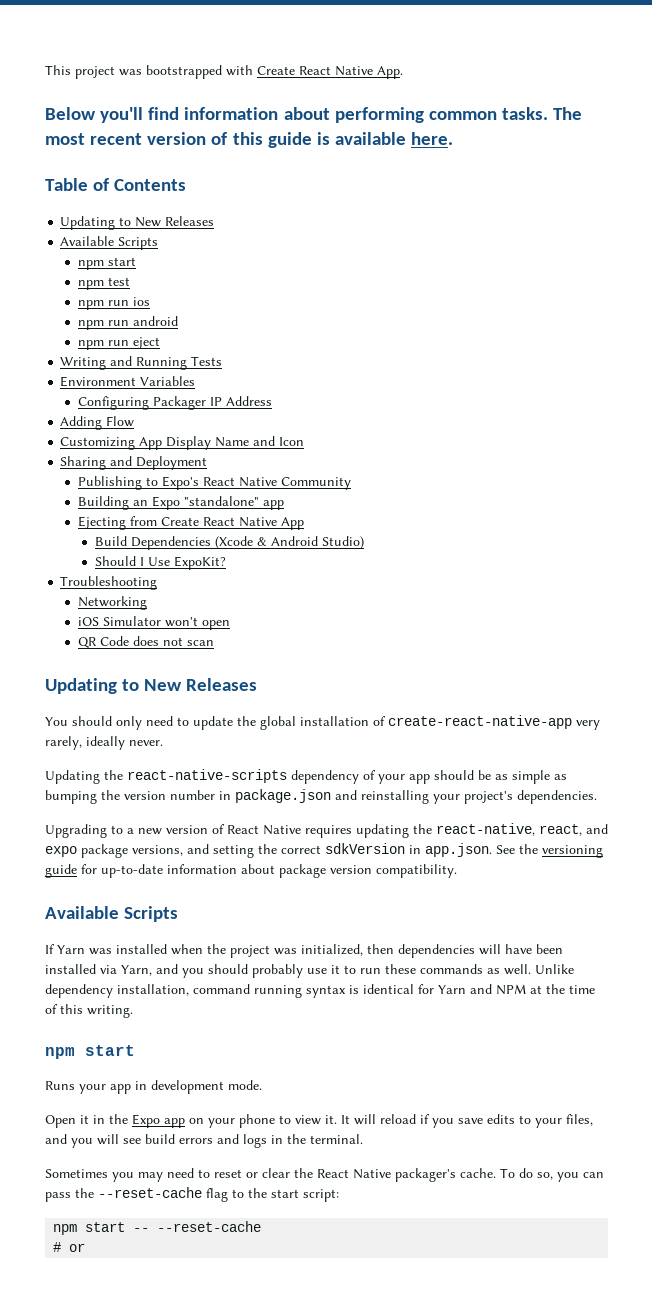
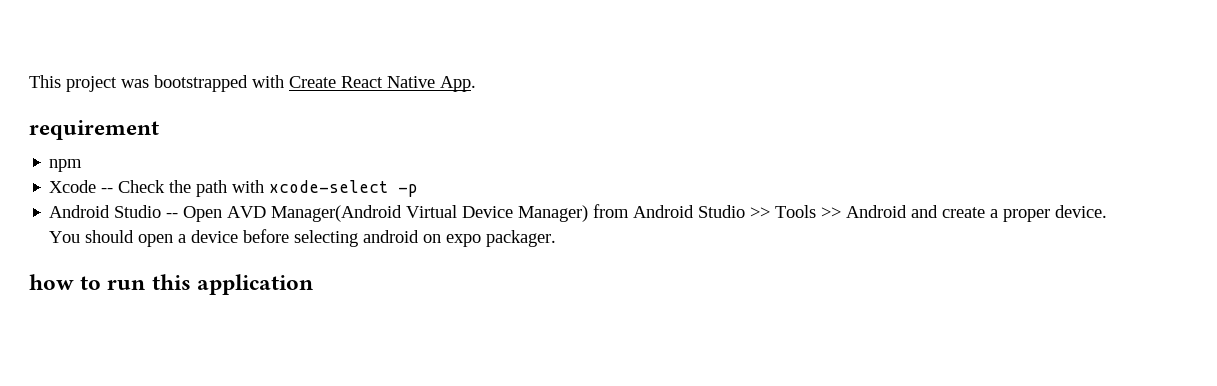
- Below you'll find information about performing common tasks. The most recent version of this guide is available here.
- Table of Contents
- Updating to New Releases
- Available Scripts
- npm start
- npm test
- npm run ios
- npm run android
- npm run eject
- Writing and Running Tests
- Environment Variables
- Configuring Packager IP Address
- Adding Flow
- Customizing App Display Name and Icon
- Sharing and Deployment
- Publishing to Expo's React Native Community
- Building an Expo "standalone" app
- Ejecting from Create React Native App
- Build Dependencies (Xcode & Android Studio)
- Should I Use ExpoKit?
- Troubleshooting
- Networking
- iOS Simulator won't open
- QR Code does not scan
- Updating to New Releases
- You should only need to update the global installation of create-react-native-app very rarely, ideally never.
- Updating the react-native-scripts dependency of your app should be as simple as bumping the version number in package.json and reinstalling your project's dependencies.
- Upgrading to a new version of React Native requires updating the react-native, react, and expo package versions, and setting the correct sdkVersion in app.json. See the versioning guide for up-to-date information about package version compatibility.
- Available Scripts
- If Yarn was installed when the project was initialized, then dependencies will have been installed via Yarn, and you should probably use it to run these commands as well. Unlike dependency installation, command running syntax is identical for Yarn and NPM at the time of this writing.
- npm start
- Runs your app in development mode.
- Open it in the Expo app on your phone to view it. It will reload if you save edits to your files, and you will see build errors and logs in the terminal.
- Sometimes you may need to reset or clear the React Native packager's cache. To do so, you can pass the --reset-cache flag to the start script:
- npm start -- --reset-cache
- # or
+ requirement
+ npm
+ Xcode -- Check the path with xcode-select -p
+ Android Studio -- Open AVD Manager(Android Virtual Device Manager) from Android Studio >> Tools >> Android and create a proper device. You should open a device before selecting android on expo packager.
+ how to run this application

